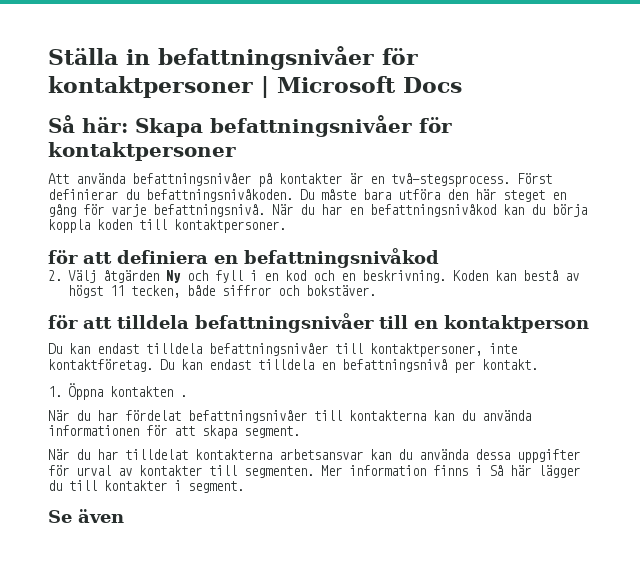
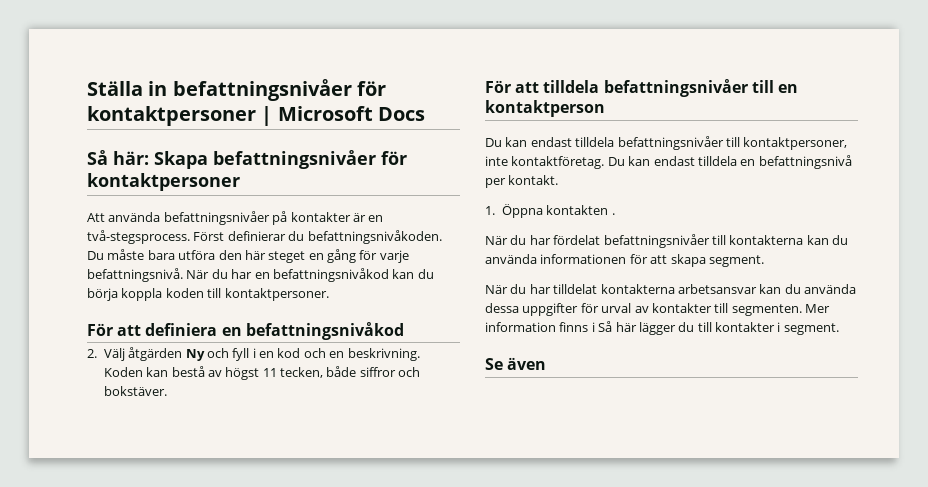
- för att definiera en befattningsnivåkod
+ För att definiera en befattningsnivåkod
- för att tilldela befattningsnivåer till en kontaktperson
+ För att tilldela befattningsnivåer till en kontaktperson

